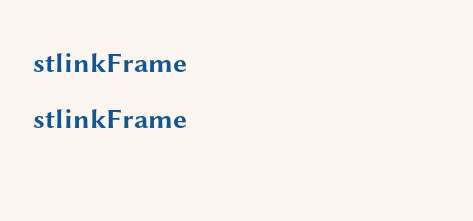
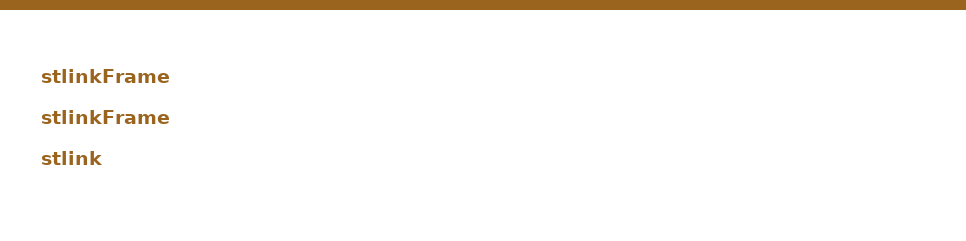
+ stlink

